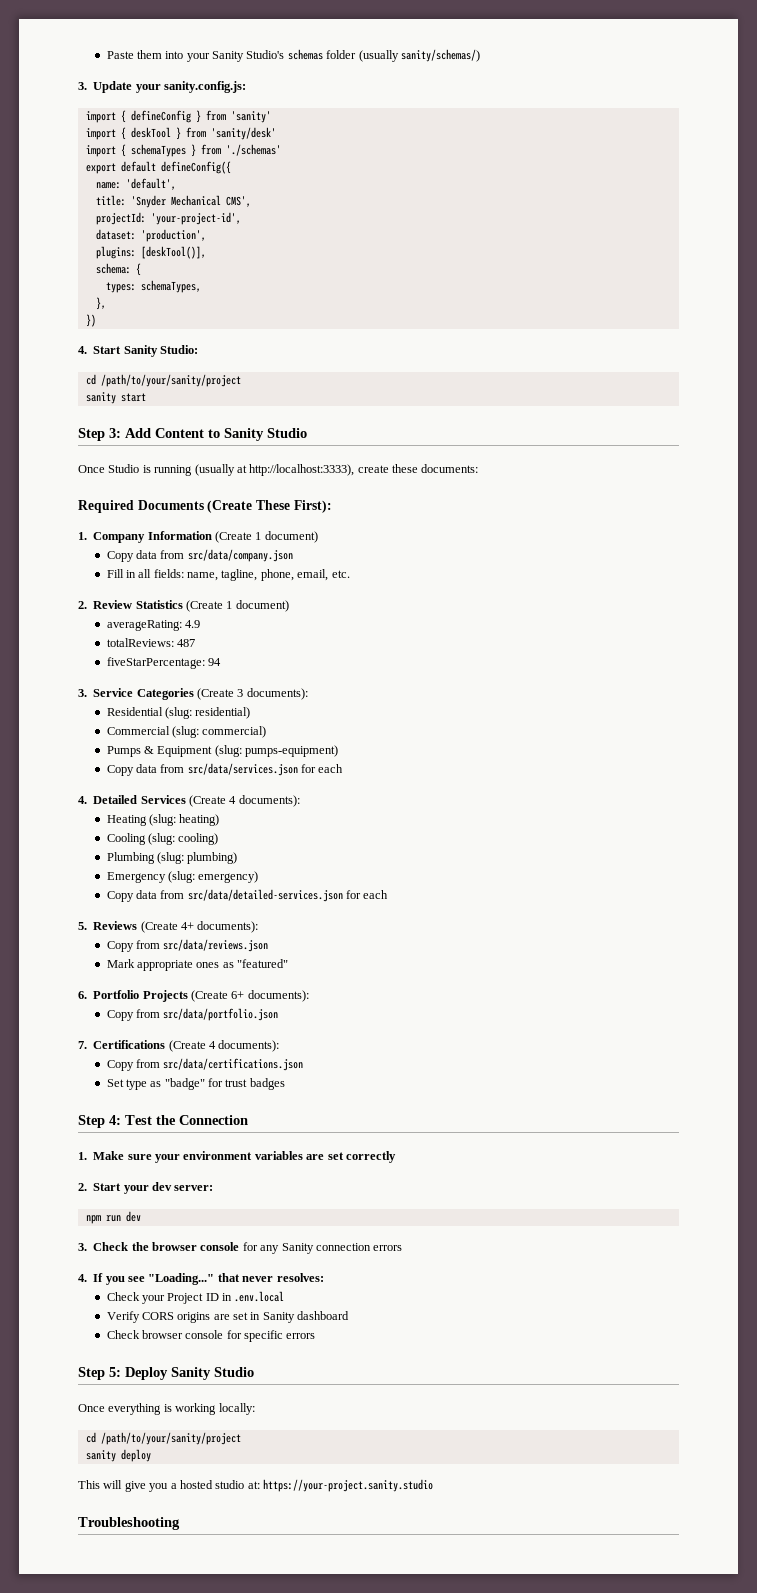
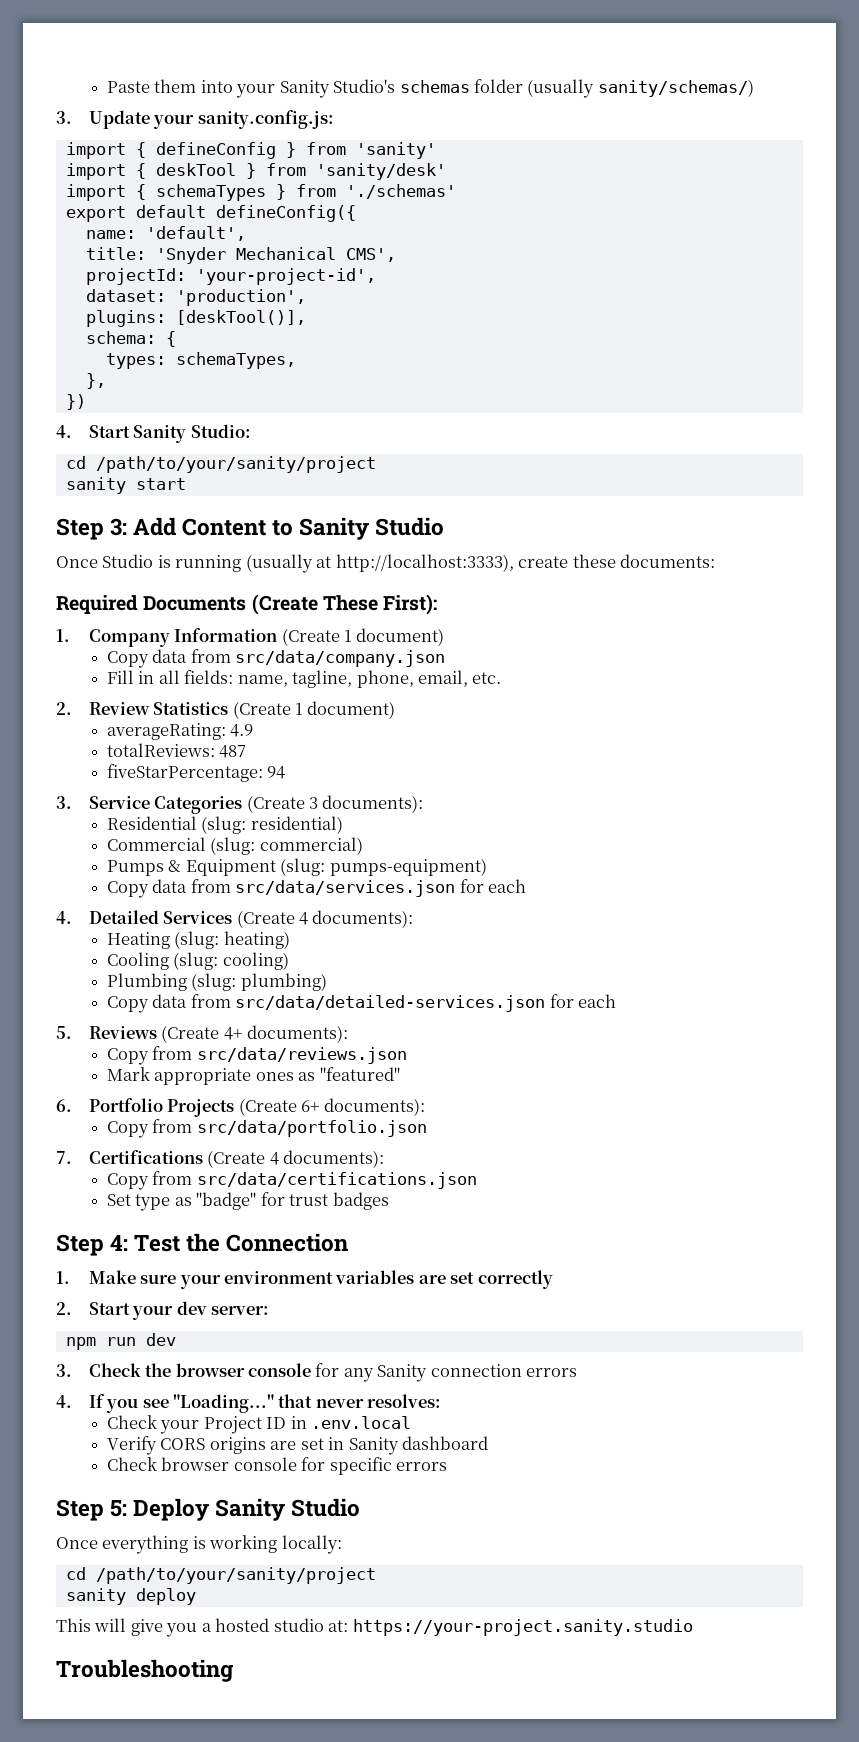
- Emergency (slug: emergency)

